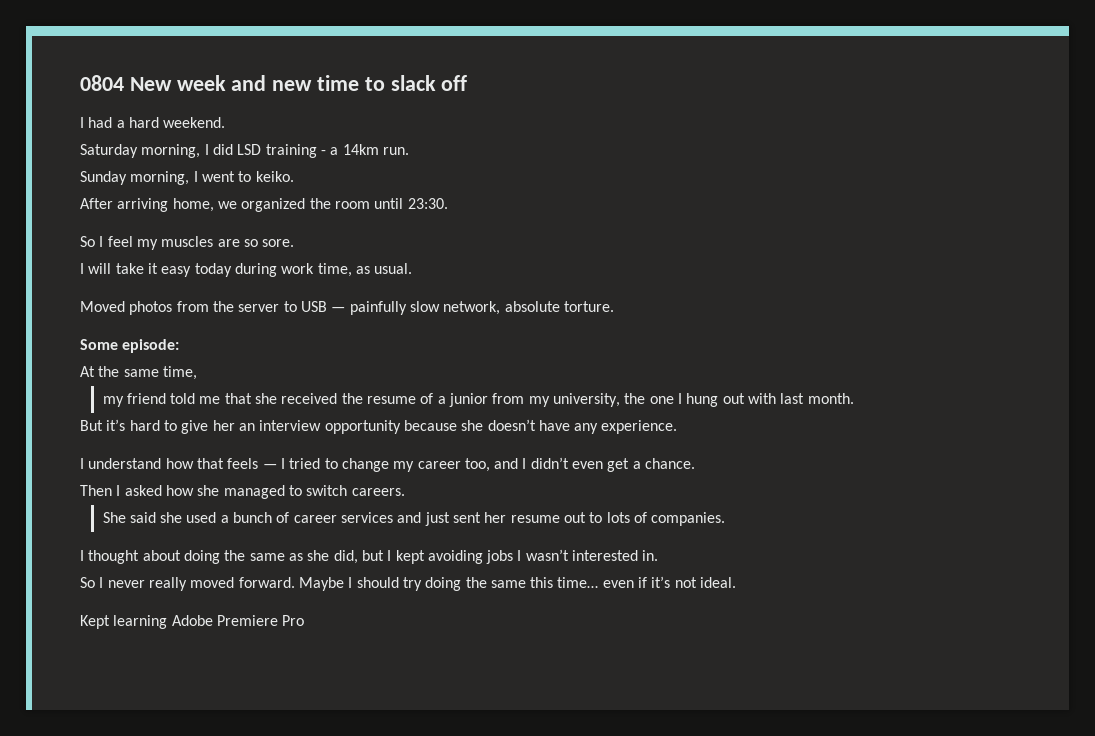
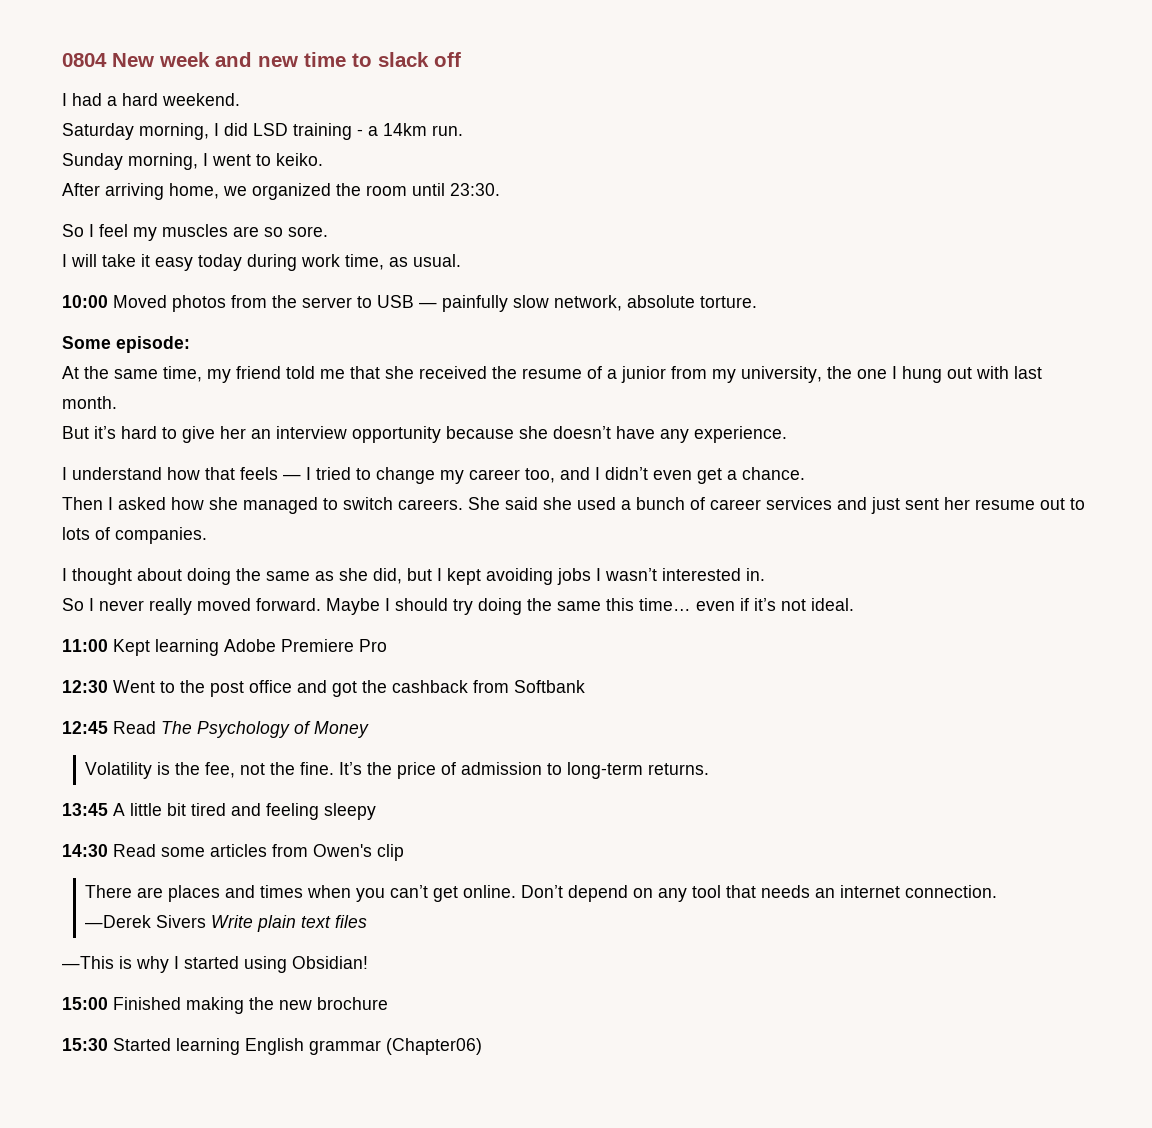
- Moved photos from the server to USB — painfully slow network, absolute torture.
+ 10:00 Moved photos from the server to USB — painfully slow network, absolute torture.
- At the same time,
- my friend told me that she received the resume of a junior from my university, the one I hung out with last month.
+ At the same time, my friend told me that she received the resume of a junior from my university, the one I hung out with last month.
- Then I asked how she managed to switch careers.
- She said she used a bunch of career services and just sent her resume out to lots of companies.
+ Then I asked how she managed to switch careers. She said she used a bunch of career services and just sent her resume out to lots of companies.
- Kept learning Adobe Premiere Pro
+ 11:00 Kept learning Adobe Premiere Pro
+ 12:30 Went to the post office and got the cashback from Softbank
+ 12:45 Read The Psychology of Money
+ Volatility is the fee, not the fine. It’s the price of admission to long-term returns.
+ 13:45 A little bit tired and feeling sleepy
+ 14:30 Read some articles from Owen's clip
+ There are places and times when you can’t get online. Don’t depend on any tool that needs an internet connection.
+ —Derek Sivers Write plain text files
+ —This is why I started using Obsidian!
+ 15:00 Finished making the new brochure
+ 15:30 Started learning English grammar (Chapter06)

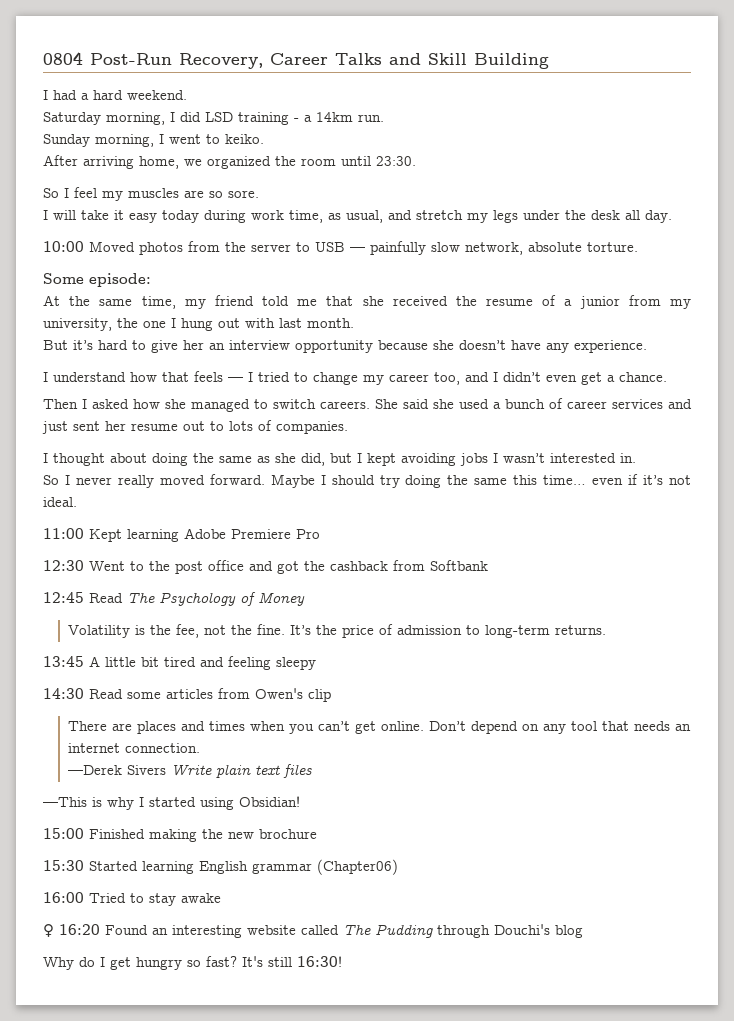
- 0804 New week and new time to slack off
+ 0804 Post-Run Recovery, Career Talks and Skill Building
- I will take it easy today during work time, as usual.
+ I will take it easy today during work time, as usual, and stretch my legs under the desk all day.
+ 16:00 Tried to stay awake
+ ♀ 16:20 Found an interesting website called The Pudding through Douchi's blog
+ Why do I get hungry so fast? It's still 16:30!

